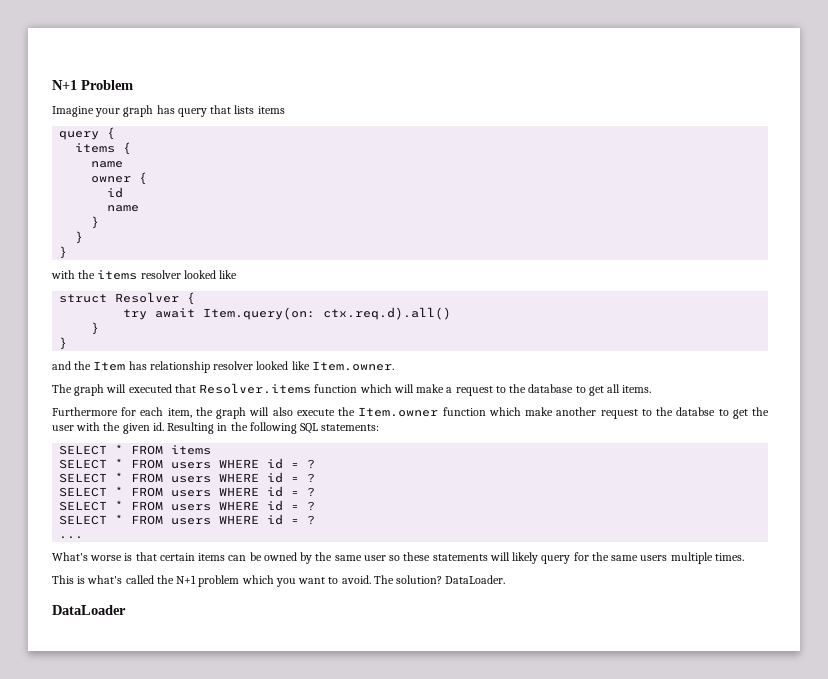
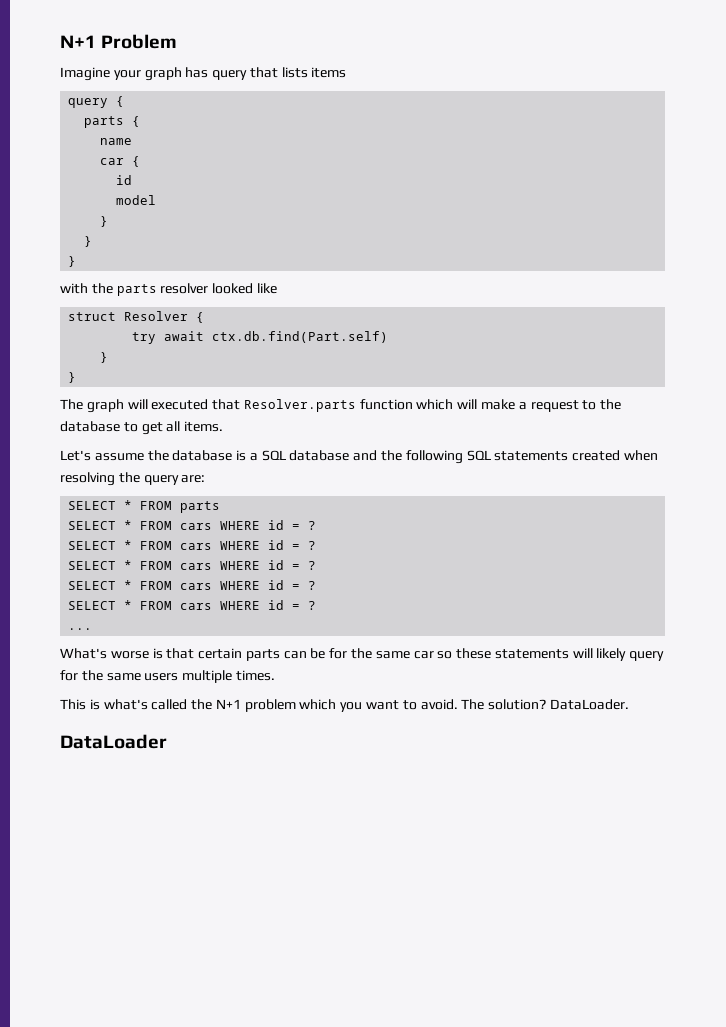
- items {
+ parts {
- owner {
+ car {
  id
- name
+ model
- with the items resolver looked like
+ with the parts resolver looked like
- try await Item.query(on: ctx.req.d).all()
+ try await ctx.db.find(Part.self)
  }
  }
- and the Item has relationship resolver looked like Item.owner.
- The graph will executed that Resolver.items function which will make a request to the database to get all items.
+ The graph will executed that Resolver.parts function which will make a request to the database to get all items.
- Furthermore for each item, the graph will also execute the Item.owner function which make another request to the databse to get the user with the given id. Resulting in the following SQL statements:
- SELECT * FROM items
- SELECT * FROM users WHERE id = ?
- SELECT * FROM users WHERE id = ?
- SELECT * FROM users WHERE id = ?
- SELECT * FROM users WHERE id = ?
- SELECT * FROM users WHERE id = ?
+ Let's assume the database is a SQL database and the following SQL statements created when resolving the query are:
+ SELECT * FROM parts
+ SELECT * FROM cars WHERE id = ?
+ SELECT * FROM cars WHERE id = ?
+ SELECT * FROM cars WHERE id = ?
+ SELECT * FROM cars WHERE id = ?
+ SELECT * FROM cars WHERE id = ?
- What's worse is that certain items can be owned by the same user so these statements will likely query for the same users multiple times.
+ What's worse is that certain parts can be for the same car so these statements will likely query for the same users multiple times.

